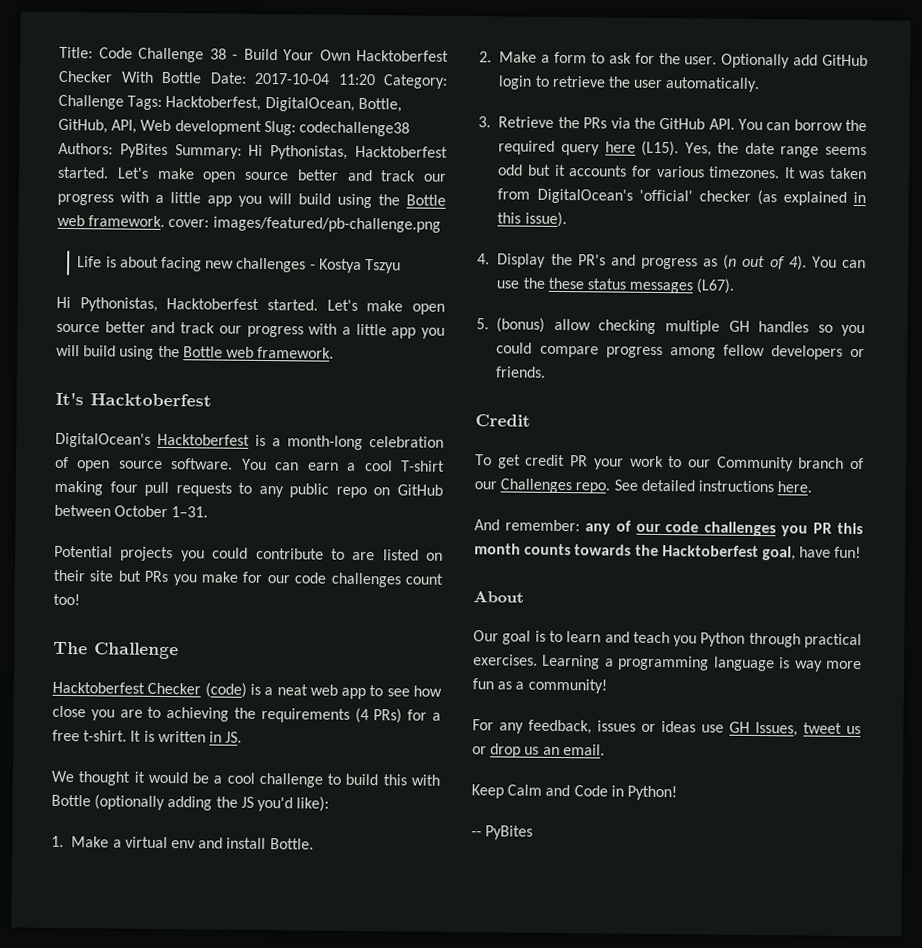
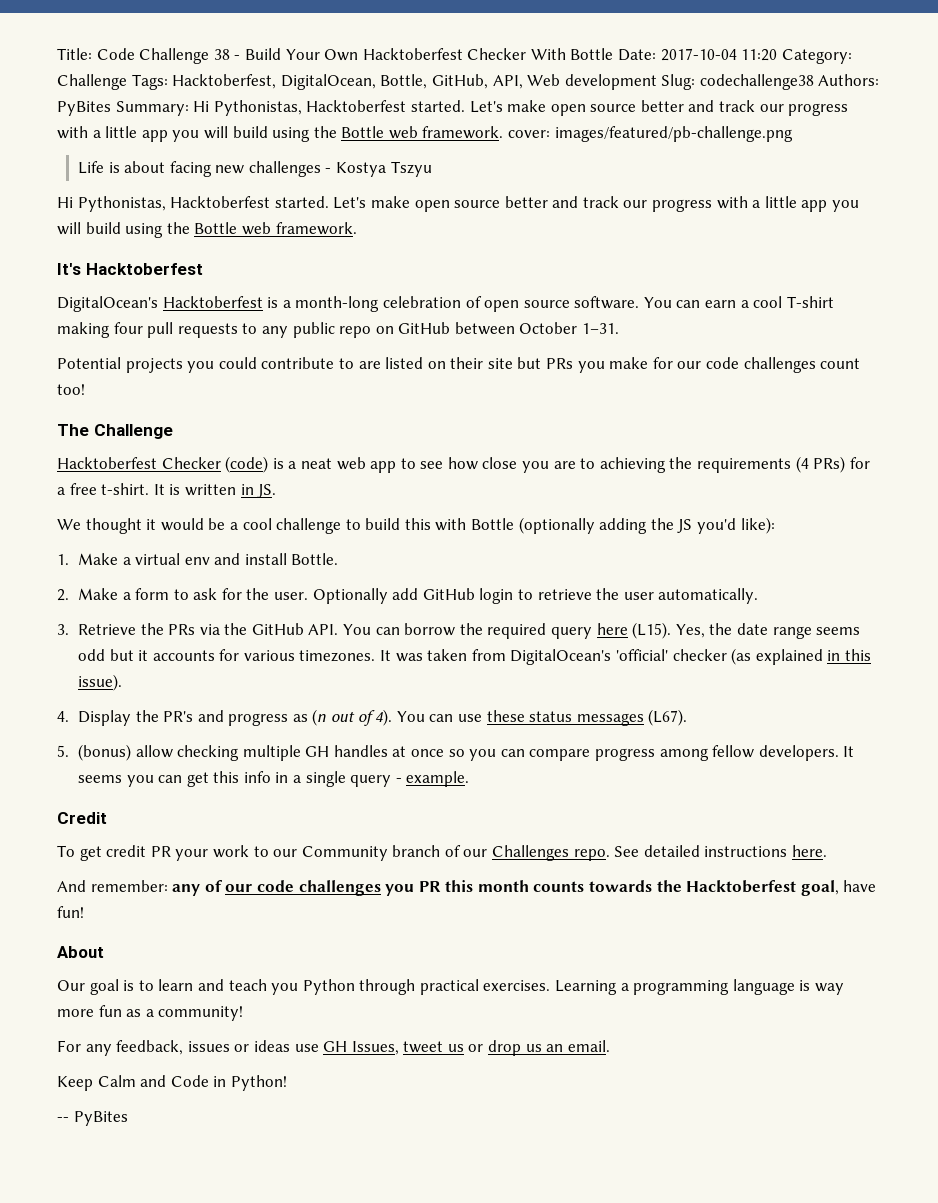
- You can use the these status messages (L67).
+ You can use these status messages (L67).
- 5. (bonus) allow checking multiple GH handles so you could compare progress among fellow developers or friends.
+ 5. (bonus) allow checking multiple GH handles at once so you can compare progress among fellow developers. It seems you can get this info in a single query - example.

